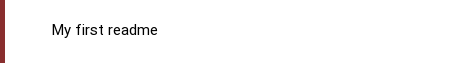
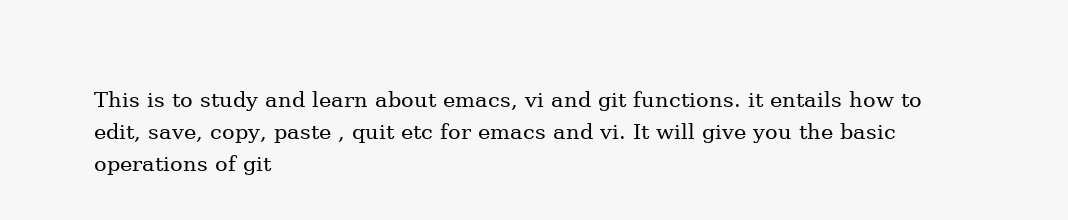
- My first readme
+ This is to study and learn about emacs, vi and git functions. it entails how to edit, save, copy, paste , quit etc for emacs and vi. It will give you the basic operations of git

